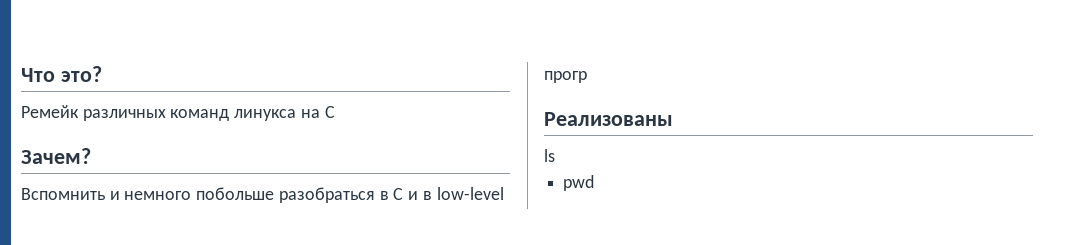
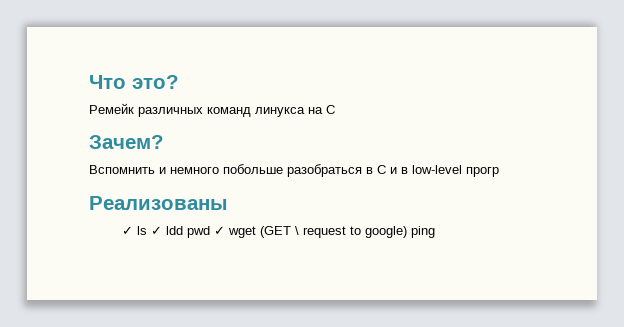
- ls
- pwd
+ ✓ ls ✓ ldd pwd ✓ wget (GET \ request to google) ping

